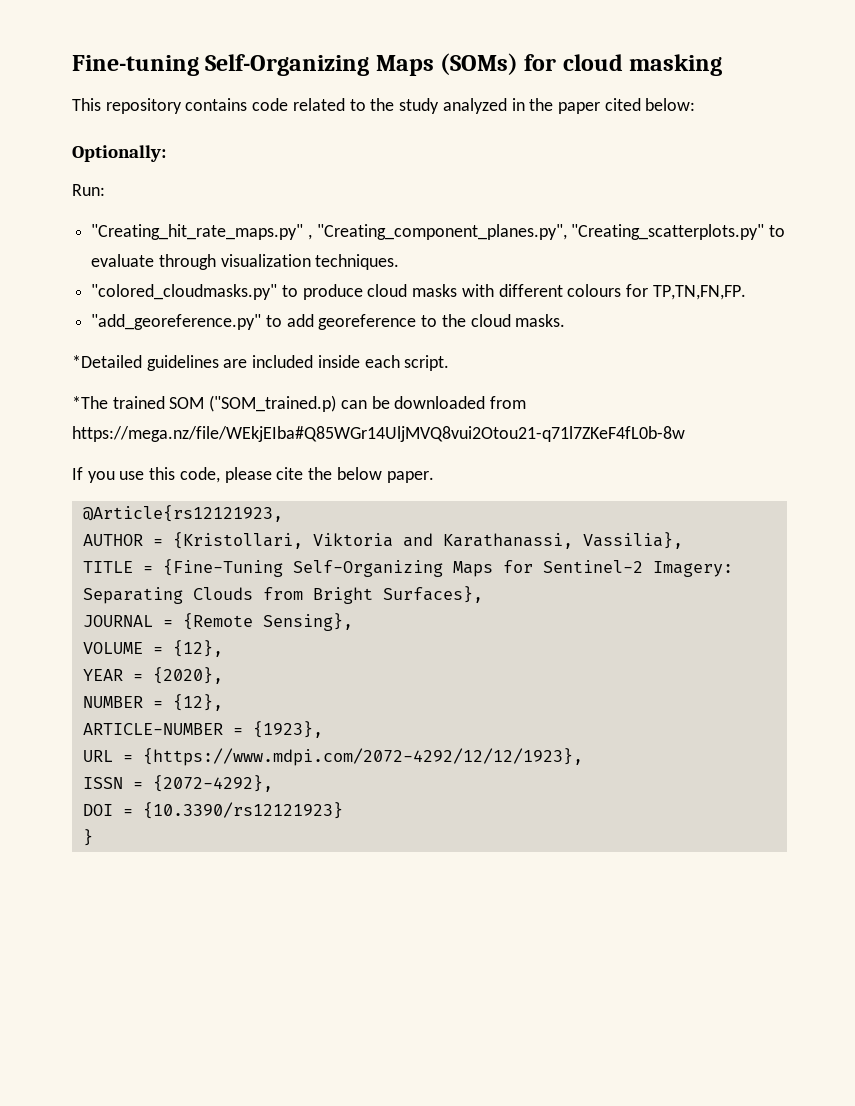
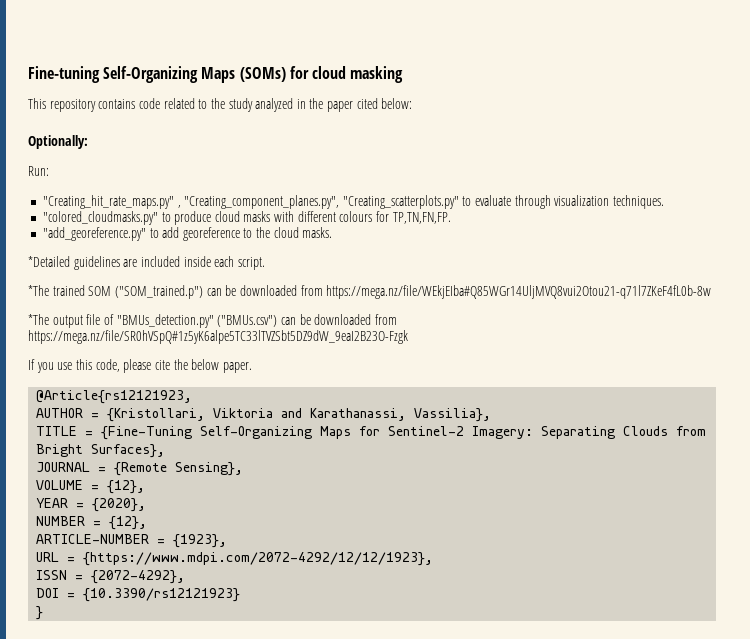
- *The trained SOM ("SOM_trained.p) can be downloaded from https://mega.nz/file/WEkjEIba#Q85WGr14UljMVQ8vui2Otou21-q71l7ZKeF4fL0b-8w
+ *The trained SOM ("SOM_trained.p") can be downloaded from https://mega.nz/file/WEkjEIba#Q85WGr14UljMVQ8vui2Otou21-q71l7ZKeF4fL0b-8w
+ *The output file of "BMUs_detection.py" ("BMUs.csv") can be downloaded from https://mega.nz/file/SR0hVSpQ#1z5yK6alpe5TC33lTVZSbt5DZ9dW_9eaI2B23O-Fzgk

